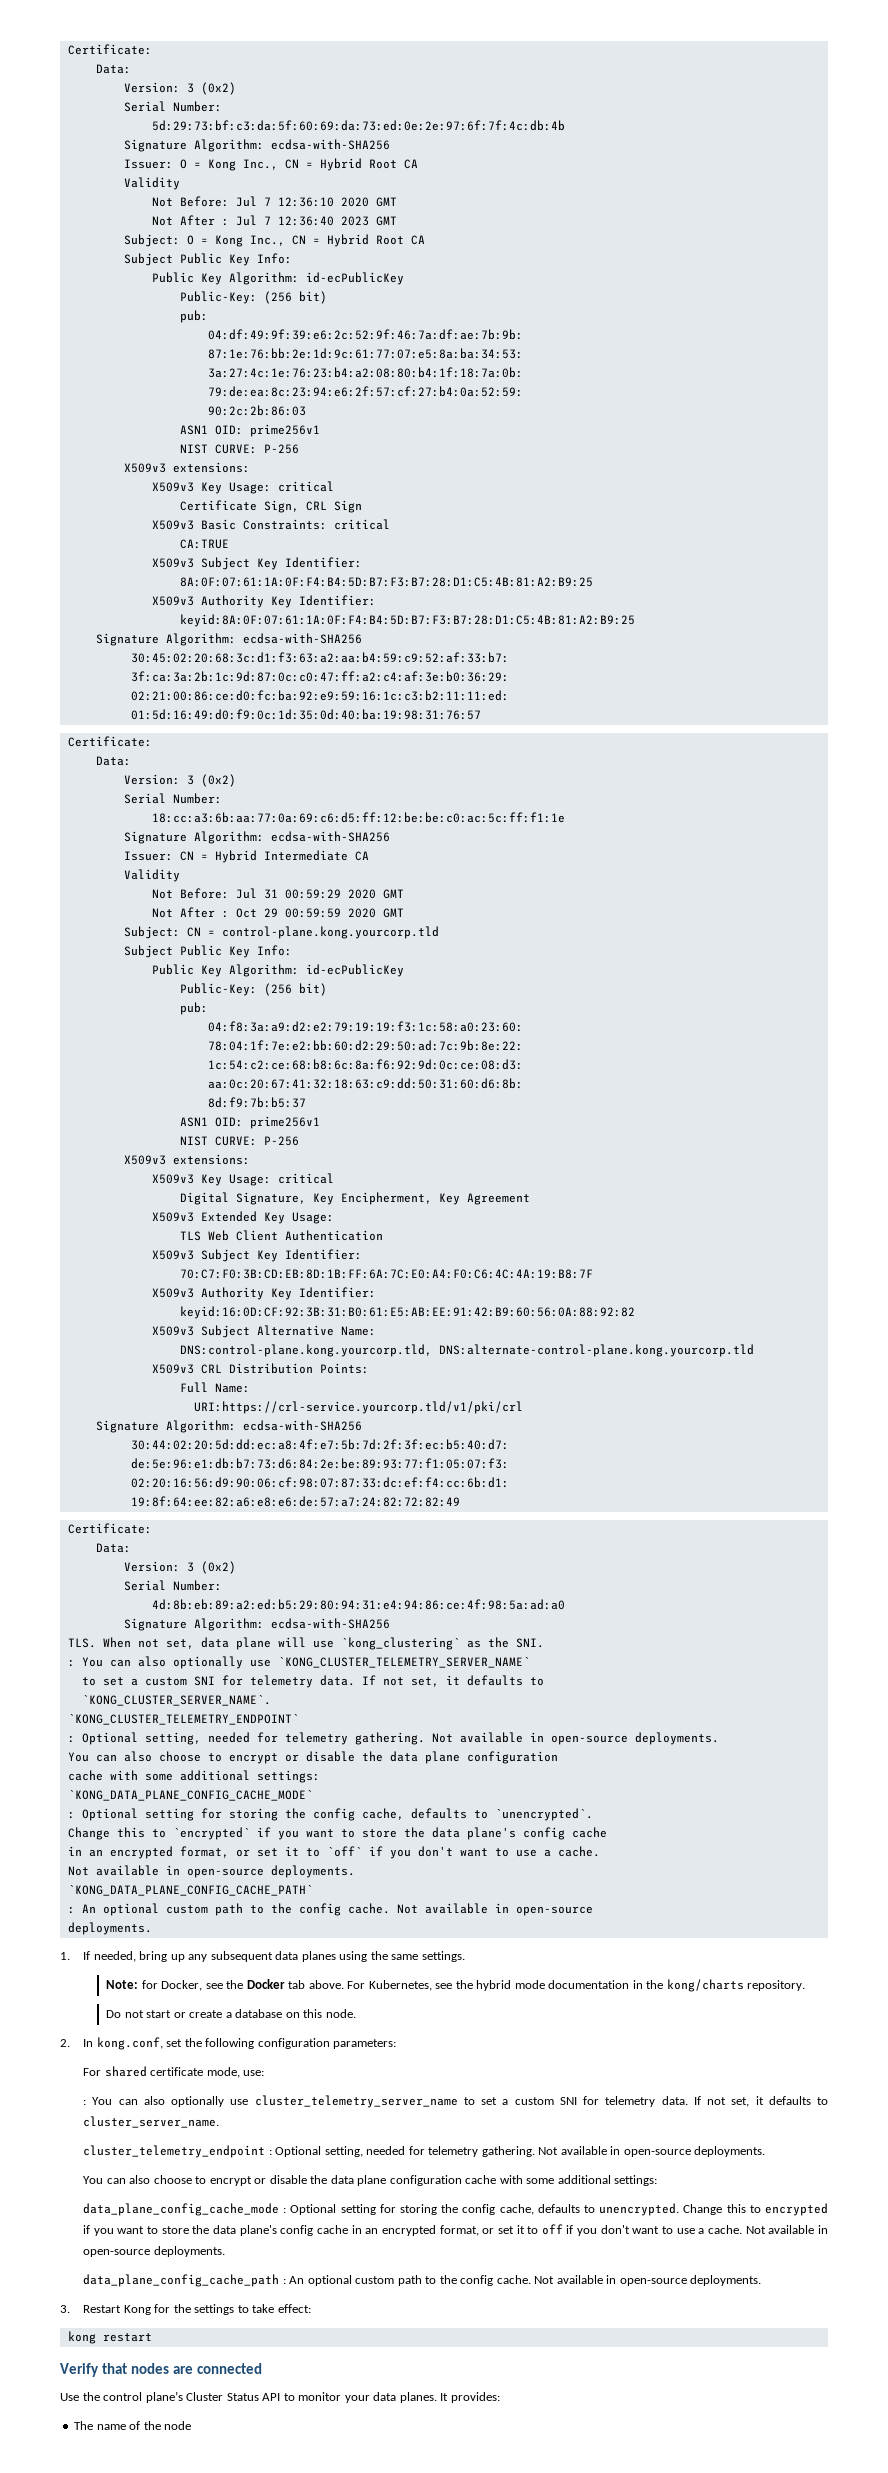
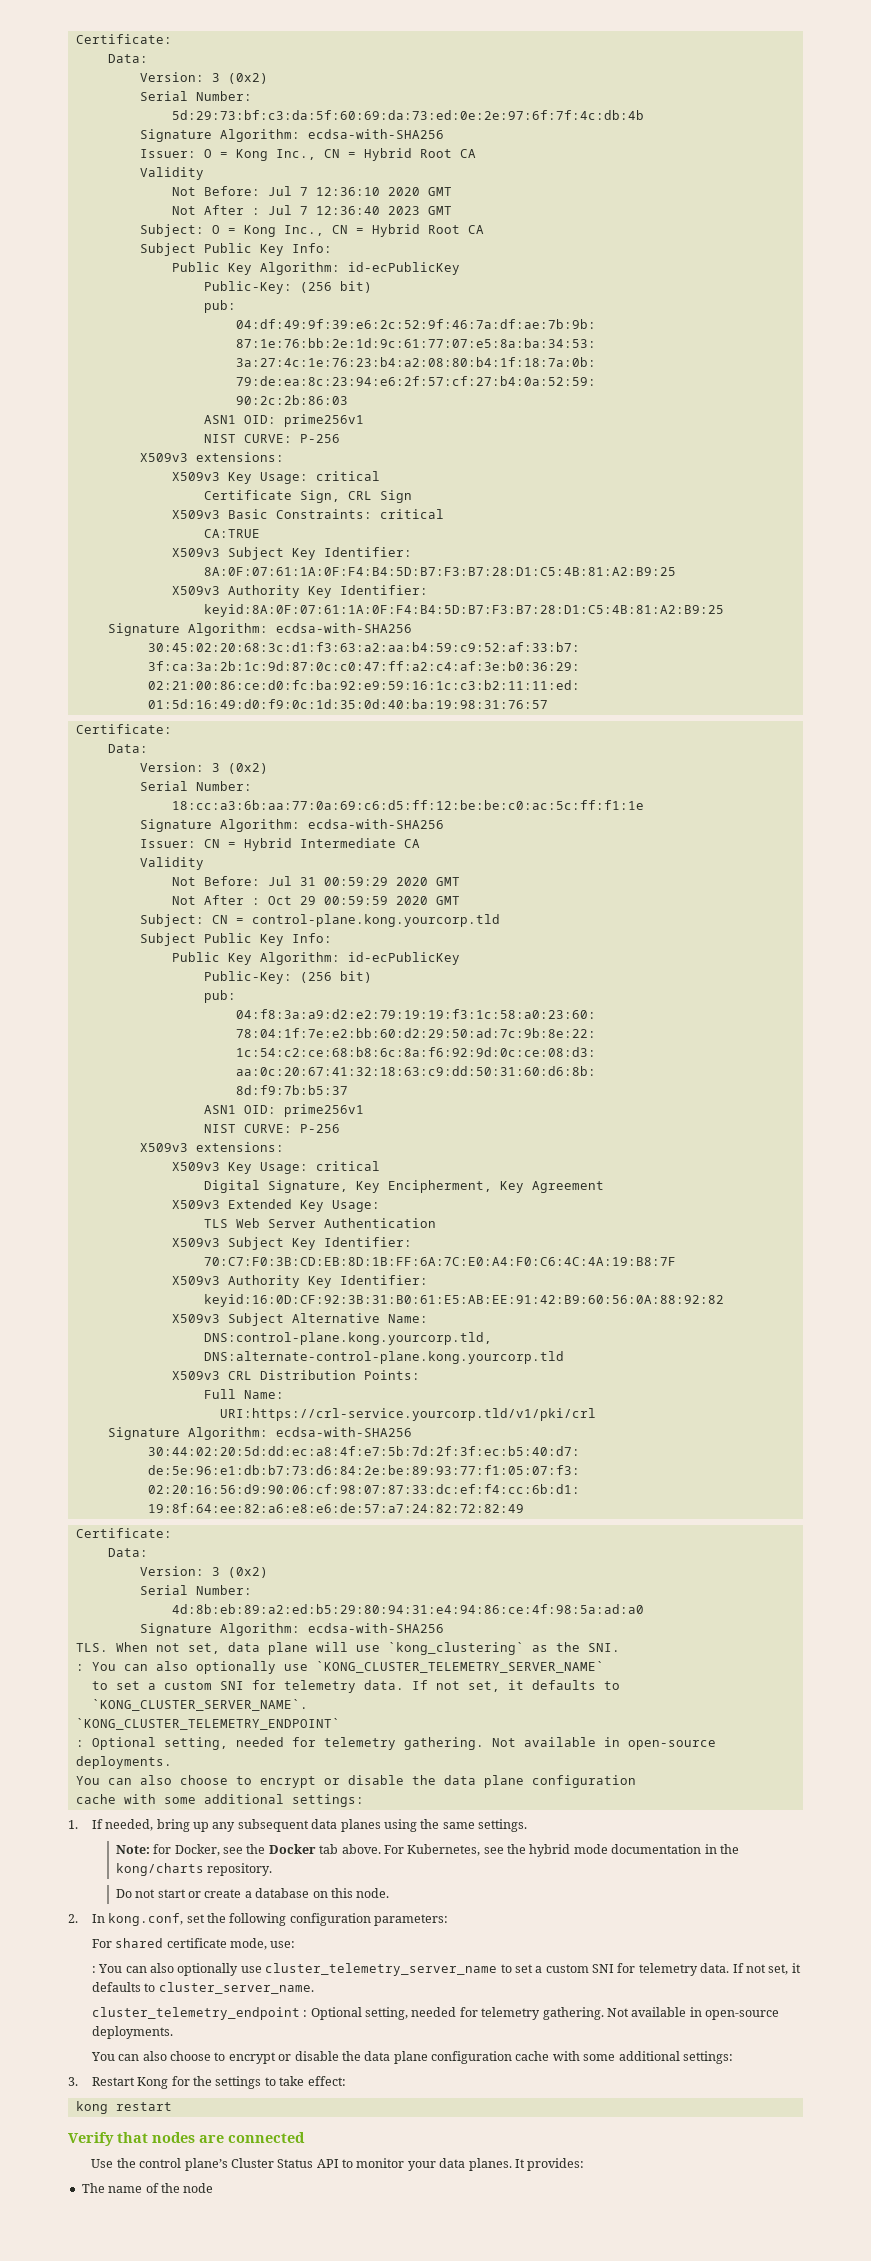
- TLS Web Client Authentication
+ TLS Web Server Authentication
- `KONG_DATA_PLANE_CONFIG_CACHE_MODE`
- : Optional setting for storing the config cache, defaults to `unencrypted`.
- Change this to `encrypted` if you want to store the data plane's config cache
- in an encrypted format, or set it to `off` if you don't want to use a cache.
- Not available in open-source deployments.
- `KONG_DATA_PLANE_CONFIG_CACHE_PATH`
- : An optional custom path to the config cache. Not available in open-source
- deployments.
- data_plane_config_cache_mode : Optional setting for storing the config cache, defaults to unencrypted. Change this to encrypted if you want to store the data plane's config cache in an encrypted format, or set it to off if you don't want to use a cache. Not available in open-source deployments.
- data_plane_config_cache_path : An optional custom path to the config cache. Not available in open-source deployments.

